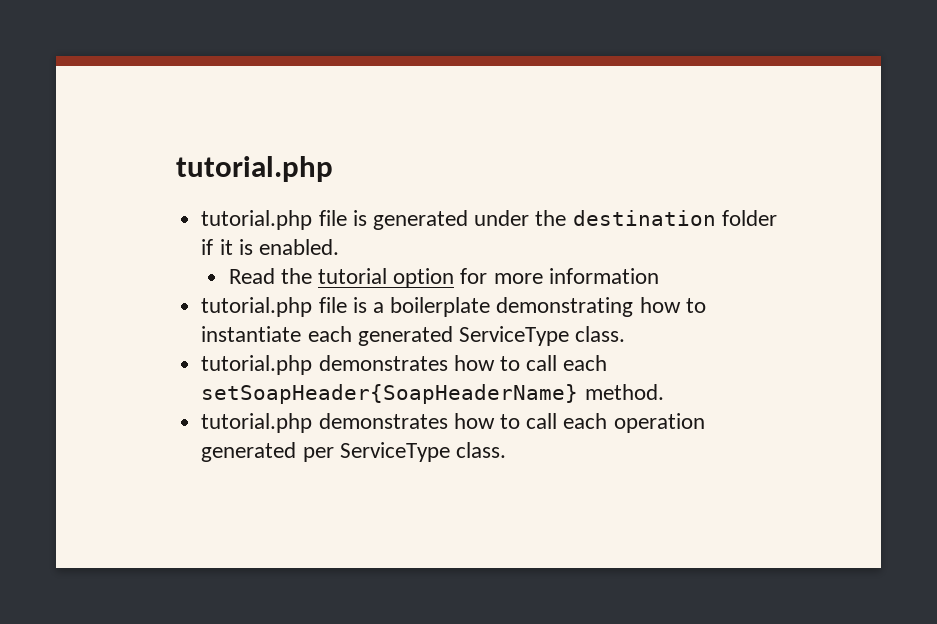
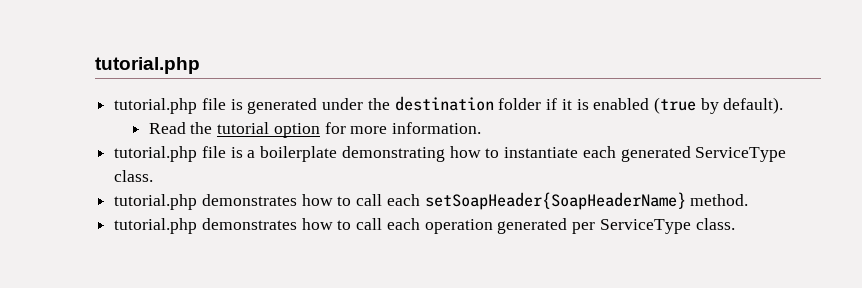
- tutorial.php file is generated under the destination folder if it is enabled.
+ tutorial.php file is generated under the destination folder if it is enabled (true by default).
- Read the tutorial option for more information
+ Read the tutorial option for more information.

